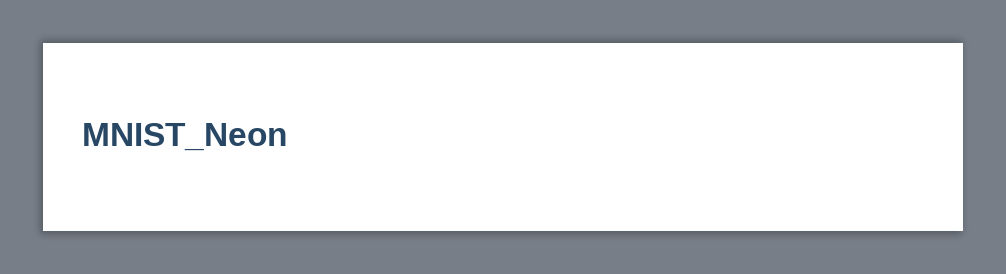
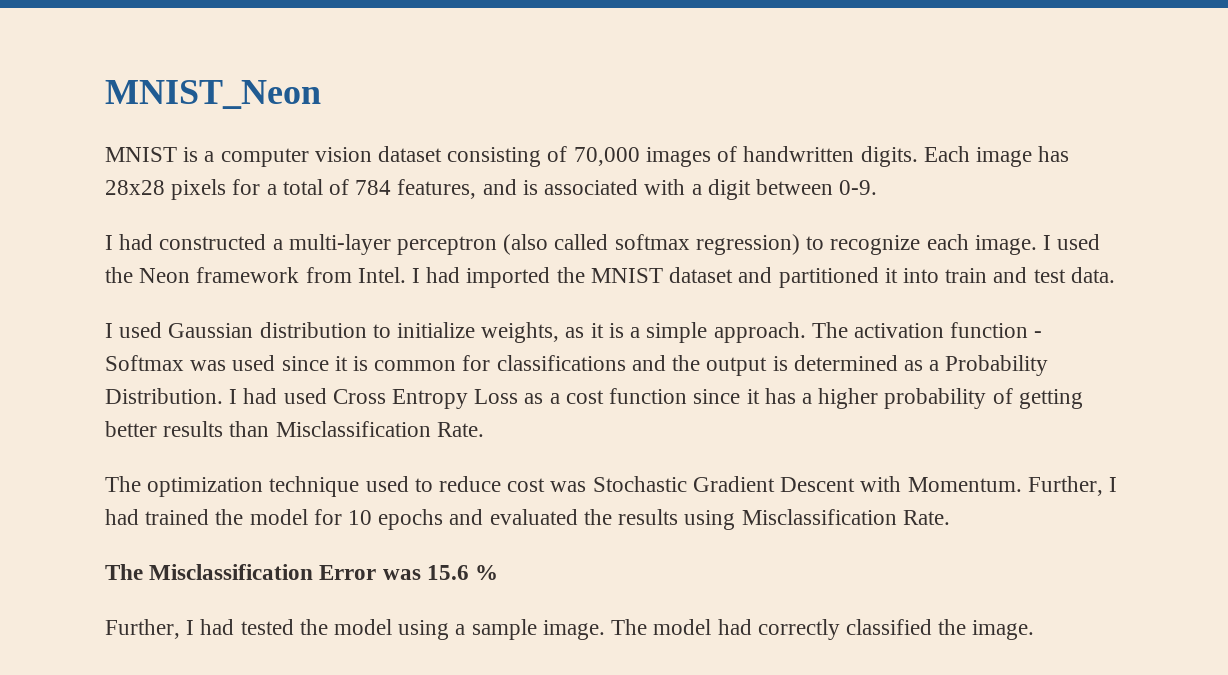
+ MNIST is a computer vision dataset consisting of 70,000 images of handwritten digits. Each image has 28x28 pixels for a total of 784 features, and is associated with a digit between 0-9.
+ I had constructed a multi-layer perceptron (also called softmax regression) to recognize each image. I used the Neon framework from Intel. I had imported the MNIST dataset and partitioned it into train and test data.
+ I used Gaussian distribution to initialize weights, as it is a simple approach. The activation function - Softmax was used since it is common for classifications and the output is determined as a Probability Distribution. I had used Cross Entropy Loss as a cost function since it has a higher probability of getting better results than Misclassification Rate.
+ The optimization technique used to reduce cost was Stochastic Gradient Descent with Momentum. Further, I had trained the model for 10 epochs and evaluated the results using Misclassification Rate.
+ The Misclassification Error was 15.6 %
+ Further, I had tested the model using a sample image. The model had correctly classified the image.

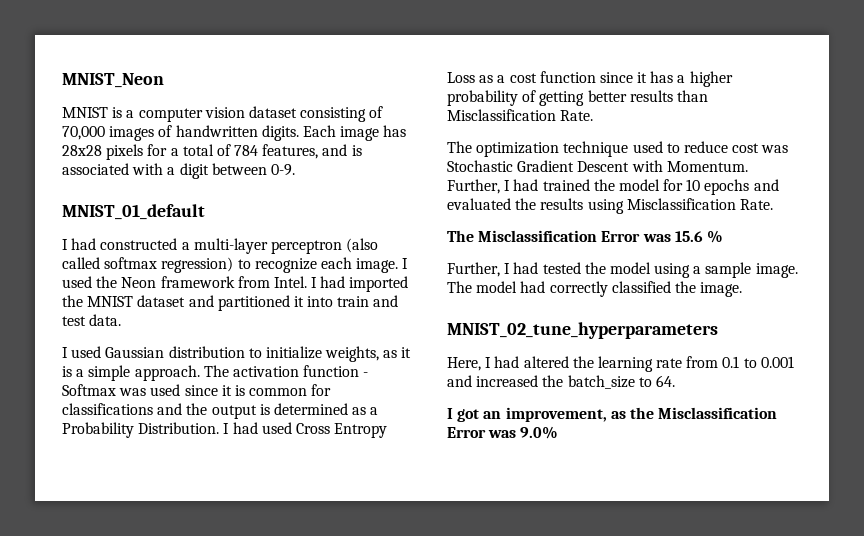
+ MNIST_01_default
+ MNIST_02_tune_hyperparameters
+ Here, I had altered the learning rate from 0.1 to 0.001 and increased the batch_size to 64.
+ I got an improvement, as the Misclassification Error was 9.0%

